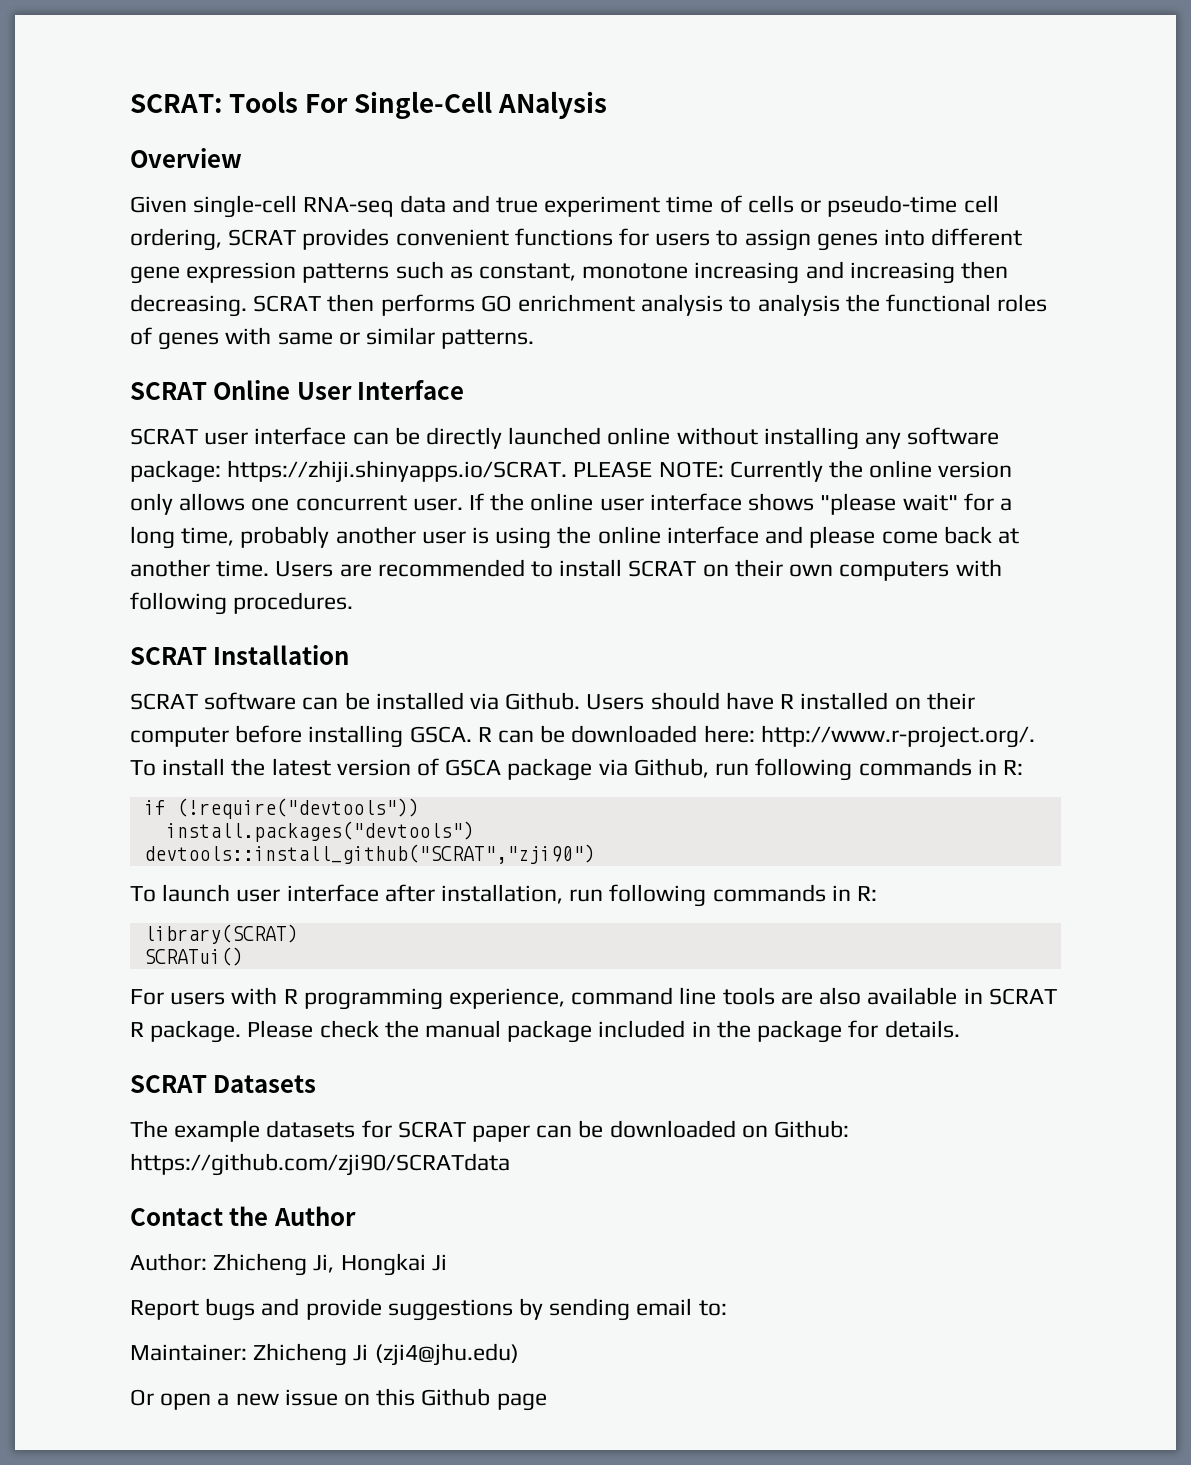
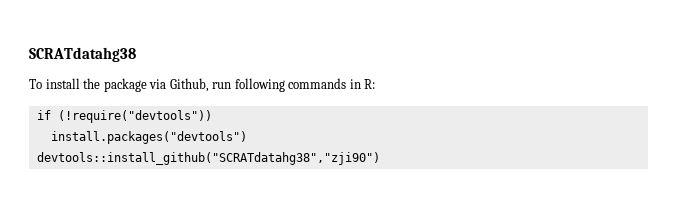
- SCRAT: Tools For Single-Cell ANalysis
- Overview
- Given single-cell RNA-seq data and true experiment time of cells or pseudo-time cell ordering, SCRAT provides convenient functions for users to assign genes into different gene expression patterns such as constant, monotone increasing and increasing then decreasing. SCRAT then performs GO enrichment analysis to analysis the functional roles of genes with same or similar patterns.
- SCRAT Online User Interface
- SCRAT user interface can be directly launched online without installing any software package: https://zhiji.shinyapps.io/SCRAT. PLEASE NOTE: Currently the online version only allows one concurrent user. If the online user interface shows "please wait" for a long time, probably another user is using the online interface and please come back at another time. Users are recommended to install SCRAT on their own computers with following procedures.
- SCRAT Installation
- SCRAT software can be installed via Github. Users should have R installed on their computer before installing GSCA. R can be downloaded here: http://www.r-project.org/. To install the latest version of GSCA package via Github, run following commands in R:
+ SCRATdatahg38
+ To install the package via Github, run following commands in R:
- devtools::install_github("SCRAT","zji90")
- To launch user interface after installation, run following commands in R:
- library(SCRAT)
- SCRATui()
- For users with R programming experience, command line tools are also available in SCRAT R package. Please check the manual package included in the package for details.
- SCRAT Datasets
- The example datasets for SCRAT paper can be downloaded on Github: https://github.com/zji90/SCRATdata
- Contact the Author
- Author: Zhicheng Ji, Hongkai Ji
- Report bugs and provide suggestions by sending email to:
- Maintainer: Zhicheng Ji (zji4@jhu.edu)
- Or open a new issue on this Github page
+ devtools::install_github("SCRATdatahg38","zji90")

